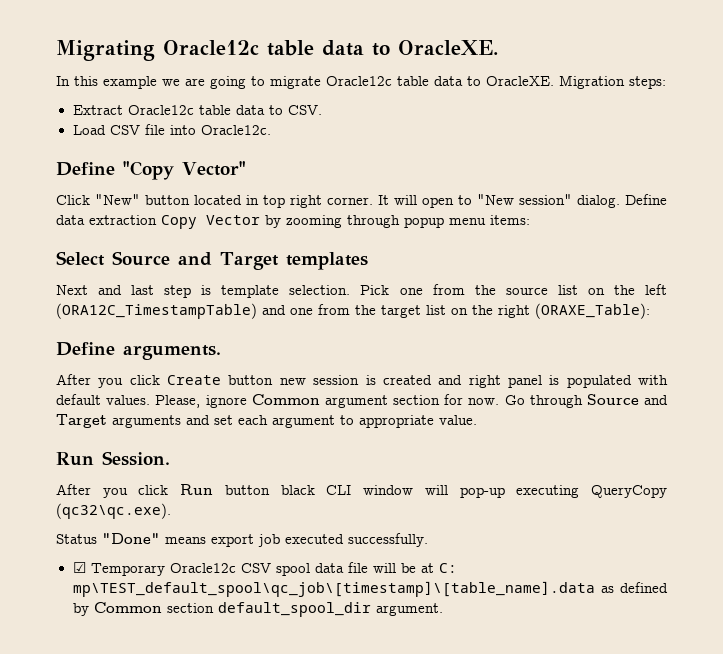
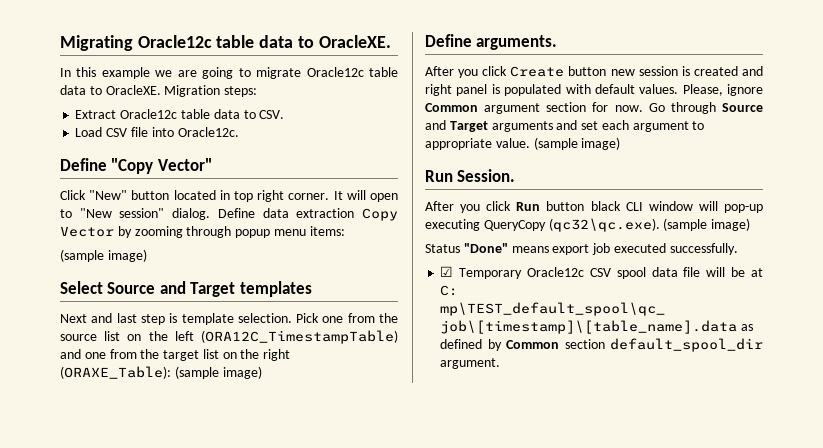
  Define data extraction Copy Vector by zooming through popup menu items:
+ (sample image)
- Pick one from the source list on the left (ORA12C_TimestampTable) and one from the target list on the right (ORAXE_Table):
+ Pick one from the source list on the left (ORA12C_TimestampTable) and one from the target list on the right (ORAXE_Table): (sample image)
- Go through Source and Target arguments and set each argument to appropriate value.
+ Go through Source and Target arguments and set each argument to appropriate value. (sample image)
- After you click Run button black CLI window will pop-up executing QueryCopy (qc32\qc.exe).
+ After you click Run button black CLI window will pop-up executing QueryCopy (qc32\qc.exe). (sample image)

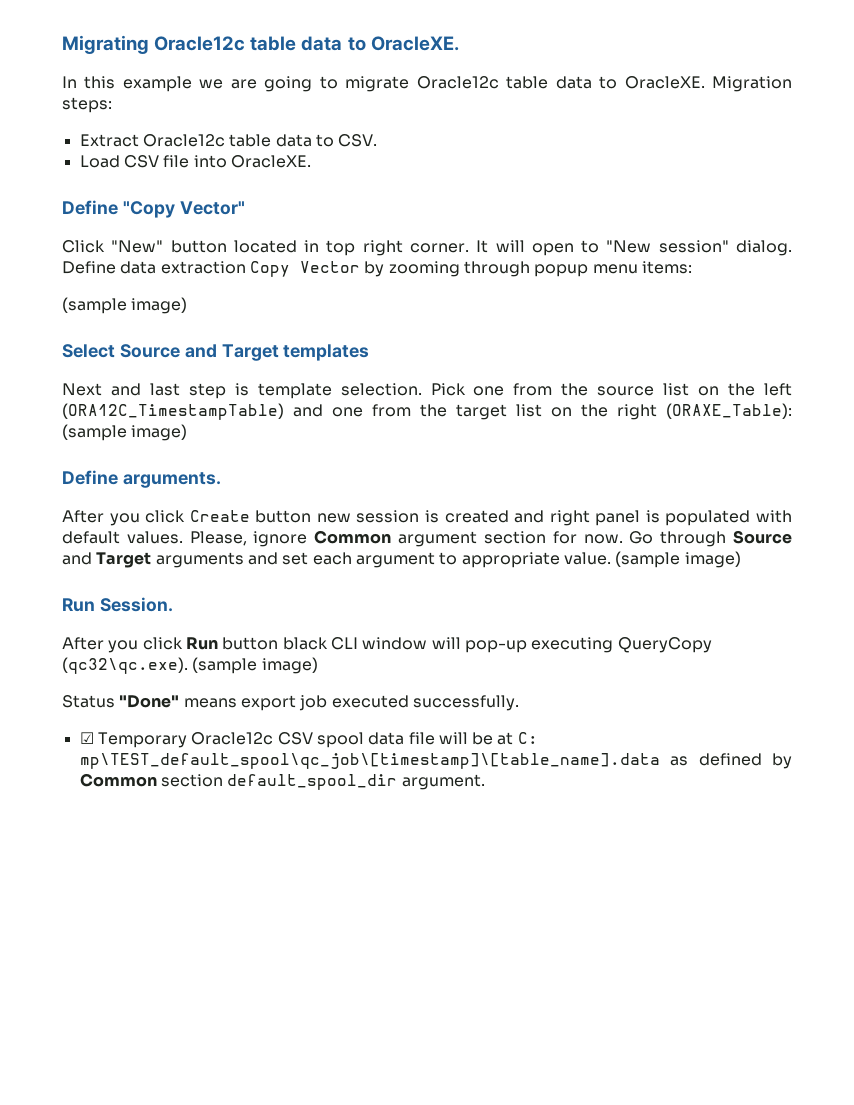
- Load CSV file into Oracle12c.
+ Load CSV file into OracleXE.

